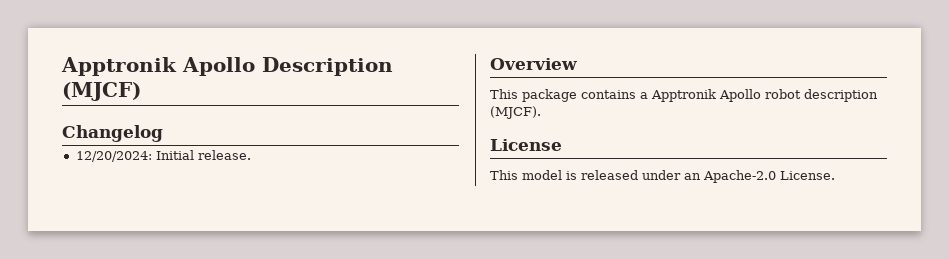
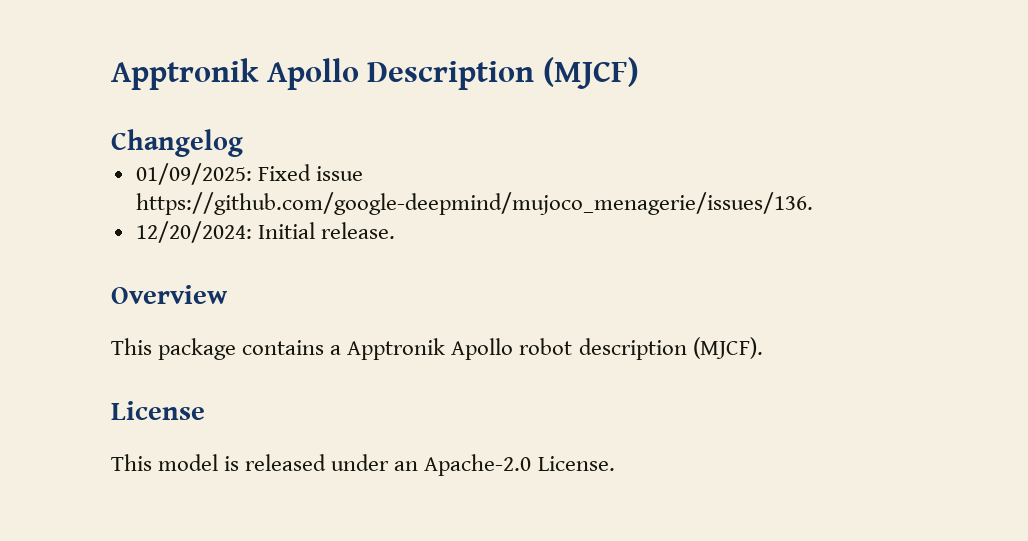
+ 01/09/2025: Fixed issue https://github.com/google-deepmind/mujoco_menagerie/issues/136.

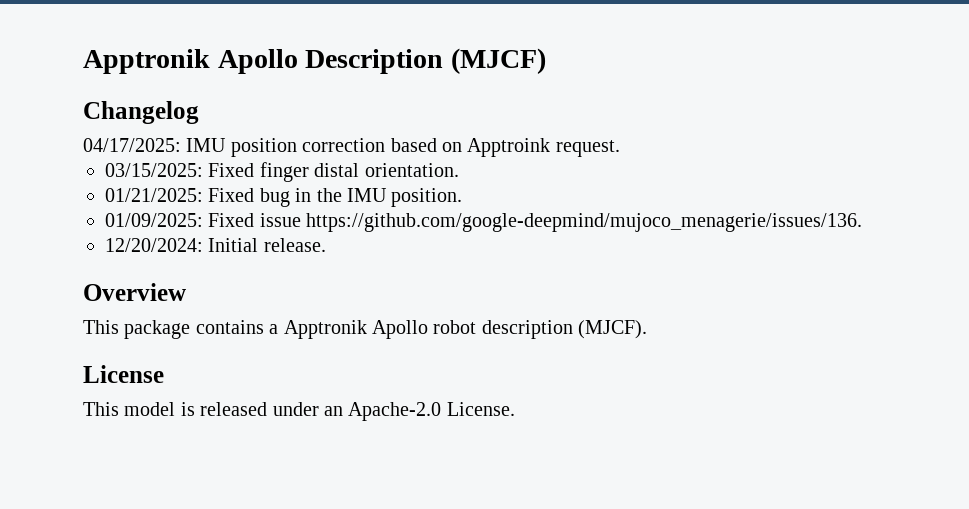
+ 04/17/2025: IMU position correction based on Apptroink request.
+ 03/15/2025: Fixed finger distal orientation.
+ 01/21/2025: Fixed bug in the IMU position.

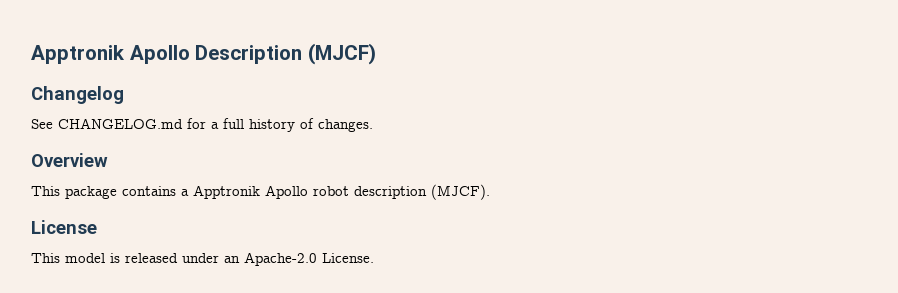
- 04/17/2025: IMU position correction based on Apptroink request.
- 03/15/2025: Fixed finger distal orientation.
- 01/21/2025: Fixed bug in the IMU position.
- 01/09/2025: Fixed issue https://github.com/google-deepmind/mujoco_menagerie/issues/136.
- 12/20/2024: Initial release.
+ See CHANGELOG.md for a full history of changes.

